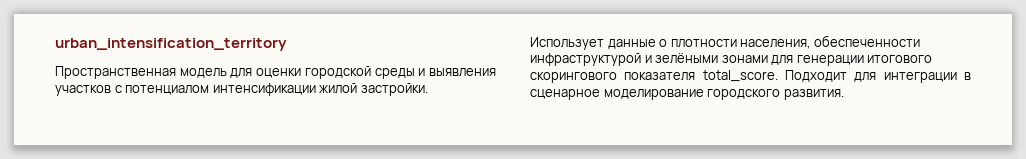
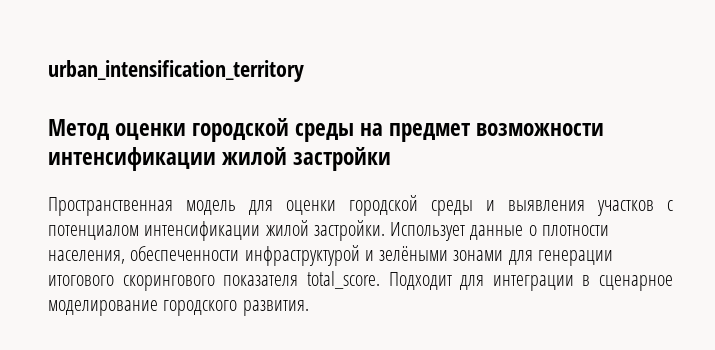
+ Метод оценки городской среды на предмет возможности интенсификации жилой застройки

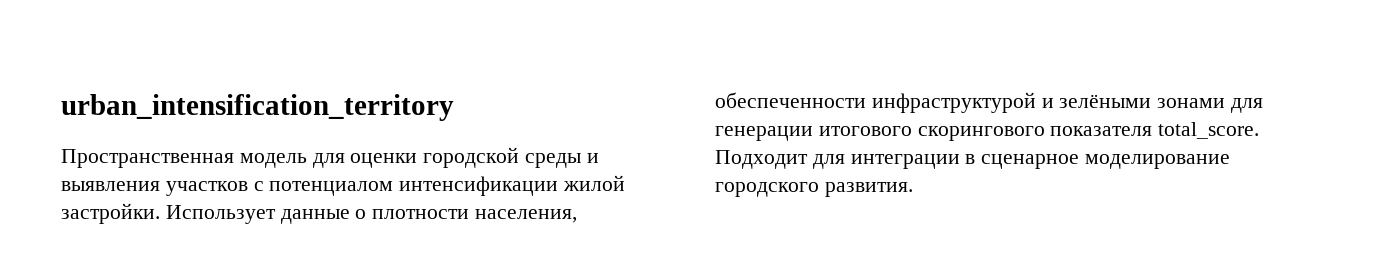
- Метод оценки городской среды на предмет возможности интенсификации жилой застройки

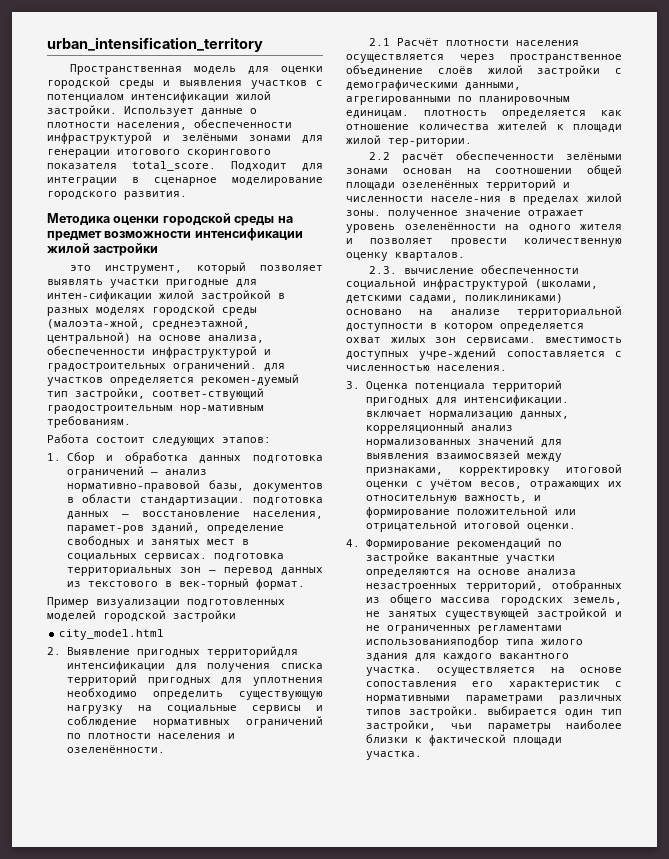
+ Методика оценки городской среды на предмет возможности интенсификации жилой застройки
+ это инструмент, который позволяет выявлять участки пригодные для интен-сификации жилой застройкой в разных моделях городской среды (малоэта-жной, среднеэтажной, центральной) на основе анализа, обеспеченности инфраструктурой и градостроительных ограничений. для участков определяется рекомен-дуемый тип застройки, соответ-ствующий граодостроительным нор-мативным требованиям.
+ Работа состоит следующих этапов:
+ 1. Сбор и обработка данных подготовка ограничений — анализ нормативно-правовой базы, документов в области стандартизации. подготовка данных — восстановление населения, парамет-ров зданий, определение свободных и занятых мест в социальных сервисах. подготовка территориальных зон — перевод данных из текстового в век-торный формат.
+ Пример визуализации подготовленных моделей городской застройки
+ city_model.html
+ 2. Выявление пригодных территорийдля интенсификации для получения списка территорий пригодных для уплотнения необходимо определить существующую нагрузку на социальные сервисы и соблюдение нормативных ограничений по плотности населения и озеленённости.
+ 2.1 Расчёт плотности населения осуществляется через пространственное объединение слоёв жилой застройки с демографическими данными, агрегированными по планировочным единицам. плотность определяется как отношение количества жителей к площади жилой тер-ритории.
+ 2.2 расчёт обеспеченности зелёными зонами основан на соотношении общей площади озеленённых территорий и численности населе-ния в пределах жилой зоны. полученное значение отражает уровень озеленённости на одного жителя и позволяет провести количественную оценку кварталов.
+ 2.3. вычисление обеспеченности социальной инфраструктурой (школами, детскими садами, поликлиниками) основано на анализе территориальной доступности в котором определяется охват жилых зон сервисами. вместимость доступных учре-ждений сопоставляется с численностью населения.
+ 3. Оценка потенциала территорий пригодных для интенсификации. включает нормализацию данных, корреляционный анализ нормализованных значений для выявления взаимосвязей между признаками, корректировку итоговой оценки с учётом весов, отражающих их относительную важность, и формирование положительной или отрицательной итоговой оценки.
+ 4. Формирование рекомендаций по застройке вакантные участки определяются на основе анализа незастроенных территорий, отобранных из общего массива городских земель, не занятых существующей застройкой и не ограниченных регламентами использованияподбор типа жилого здания для каждого вакантного участка. осуществляется на основе сопоставления его характеристик с нормативными параметрами различных типов застройки. выбирается один тип застройки, чьи параметры наиболее близки к фактической площади участка.

